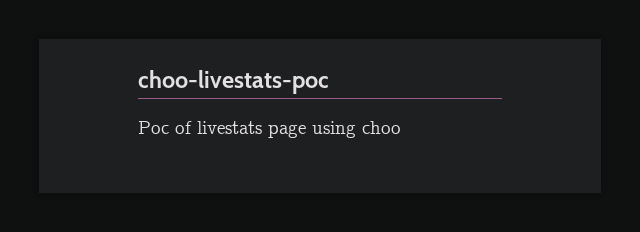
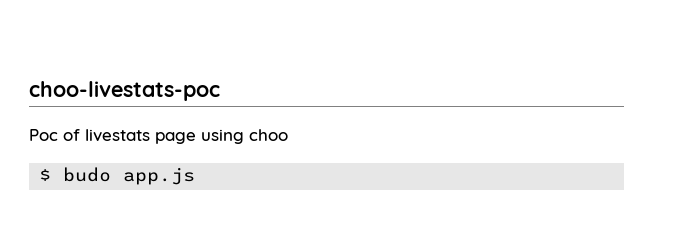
+ $ budo app.js

